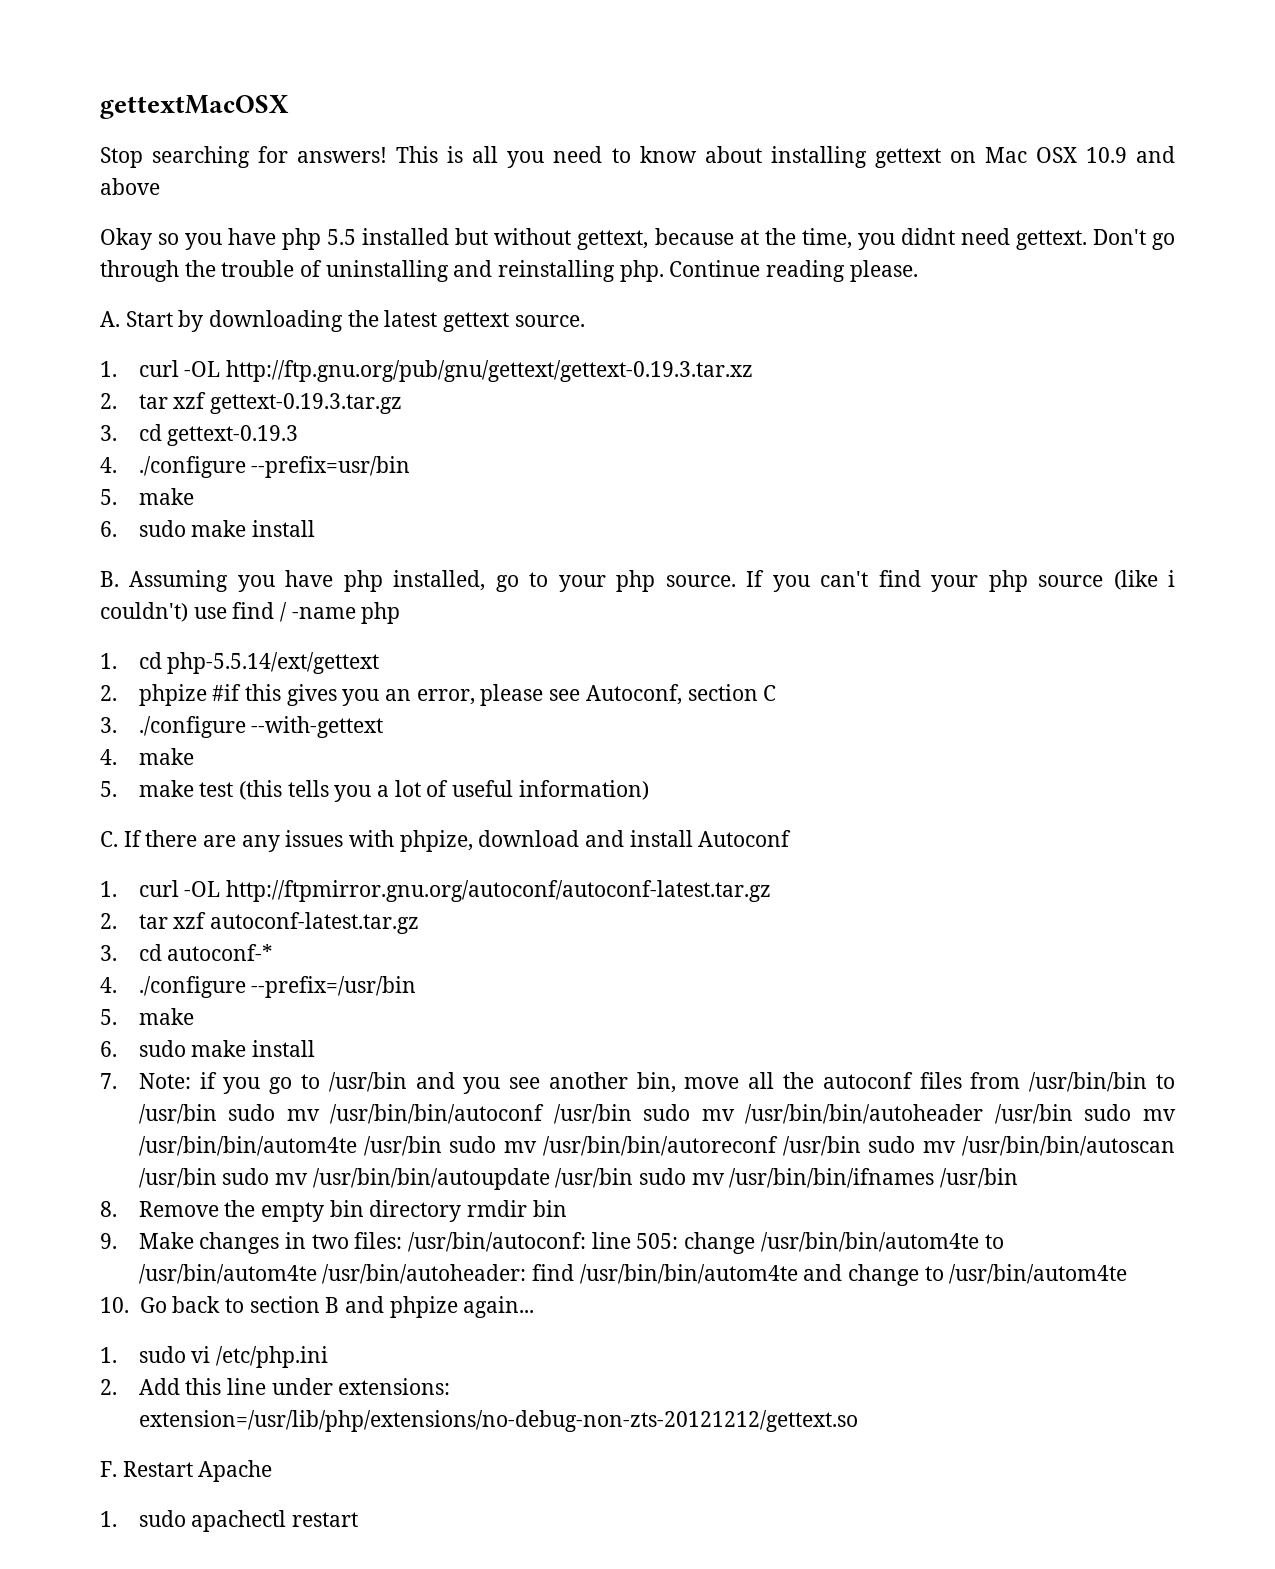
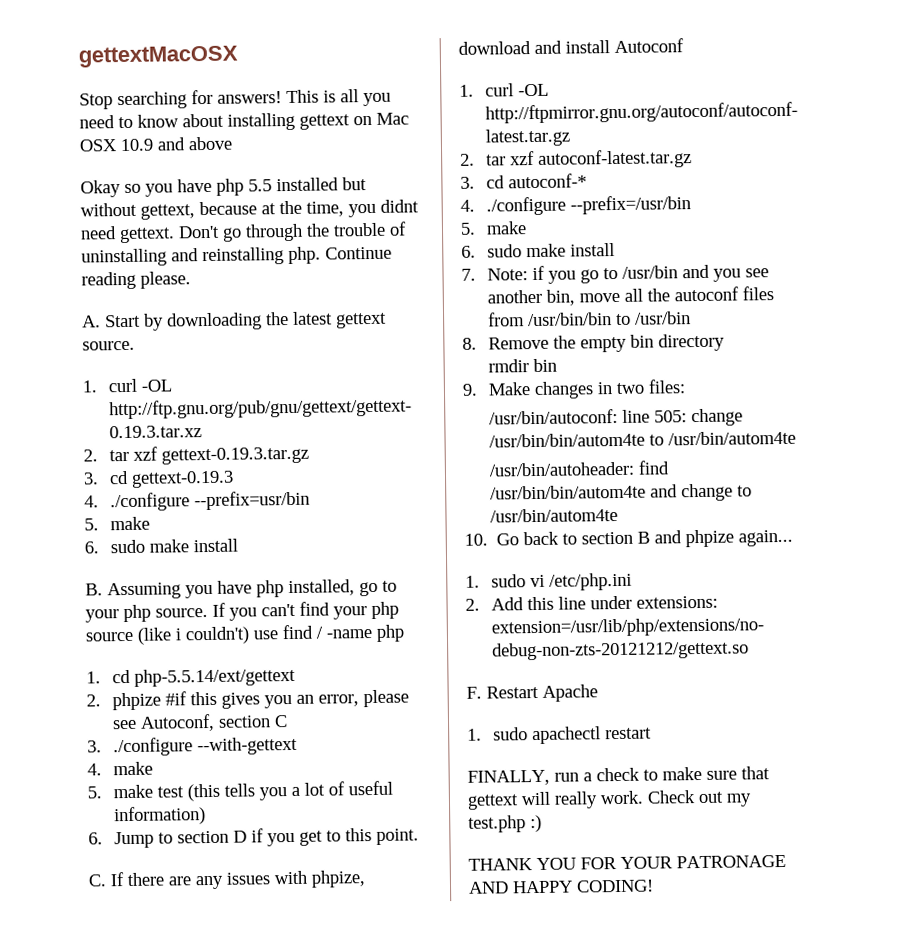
+ 6. Jump to section D if you get to this point.
- 7. Note: if you go to /usr/bin and you see another bin, move all the autoconf files from /usr/bin/bin to /usr/bin sudo mv /usr/bin/bin/autoconf /usr/bin sudo mv /usr/bin/bin/autoheader /usr/bin sudo mv /usr/bin/bin/autom4te /usr/bin sudo mv /usr/bin/bin/autoreconf /usr/bin sudo mv /usr/bin/bin/autoscan /usr/bin sudo mv /usr/bin/bin/autoupdate /usr/bin sudo mv /usr/bin/bin/ifnames /usr/bin
+ 7. Note: if you go to /usr/bin and you see another bin, move all the autoconf files from /usr/bin/bin to /usr/bin
- 8. Remove the empty bin directory rmdir bin
+ 8. Remove the empty bin directory
+ rmdir bin
- 9. Make changes in two files: /usr/bin/autoconf: line 505: change /usr/bin/bin/autom4te to /usr/bin/autom4te /usr/bin/autoheader: find /usr/bin/bin/autom4te and change to /usr/bin/autom4te
+ 9. Make changes in two files:
+ /usr/bin/autoconf: line 505: change /usr/bin/bin/autom4te to /usr/bin/autom4te
+ /usr/bin/autoheader: find /usr/bin/bin/autom4te and change to /usr/bin/autom4te
+ FINALLY, run a check to make sure that gettext will really work. Check out my test.php :)
+ THANK YOU FOR YOUR PATRONAGE AND HAPPY CODING!

